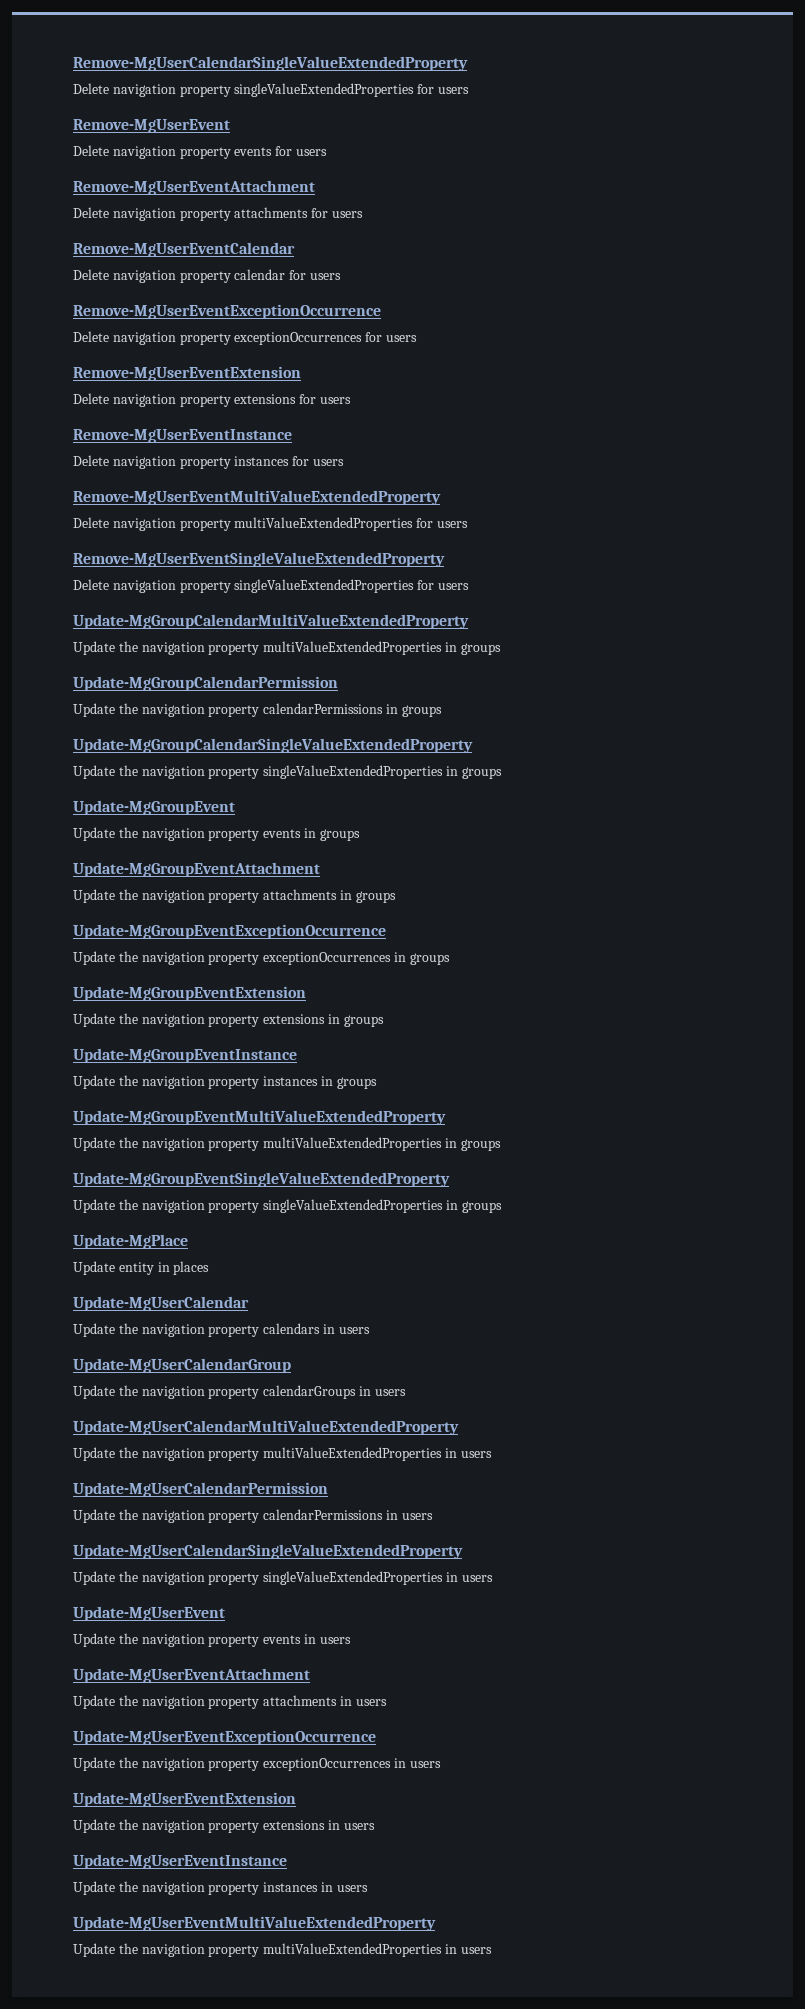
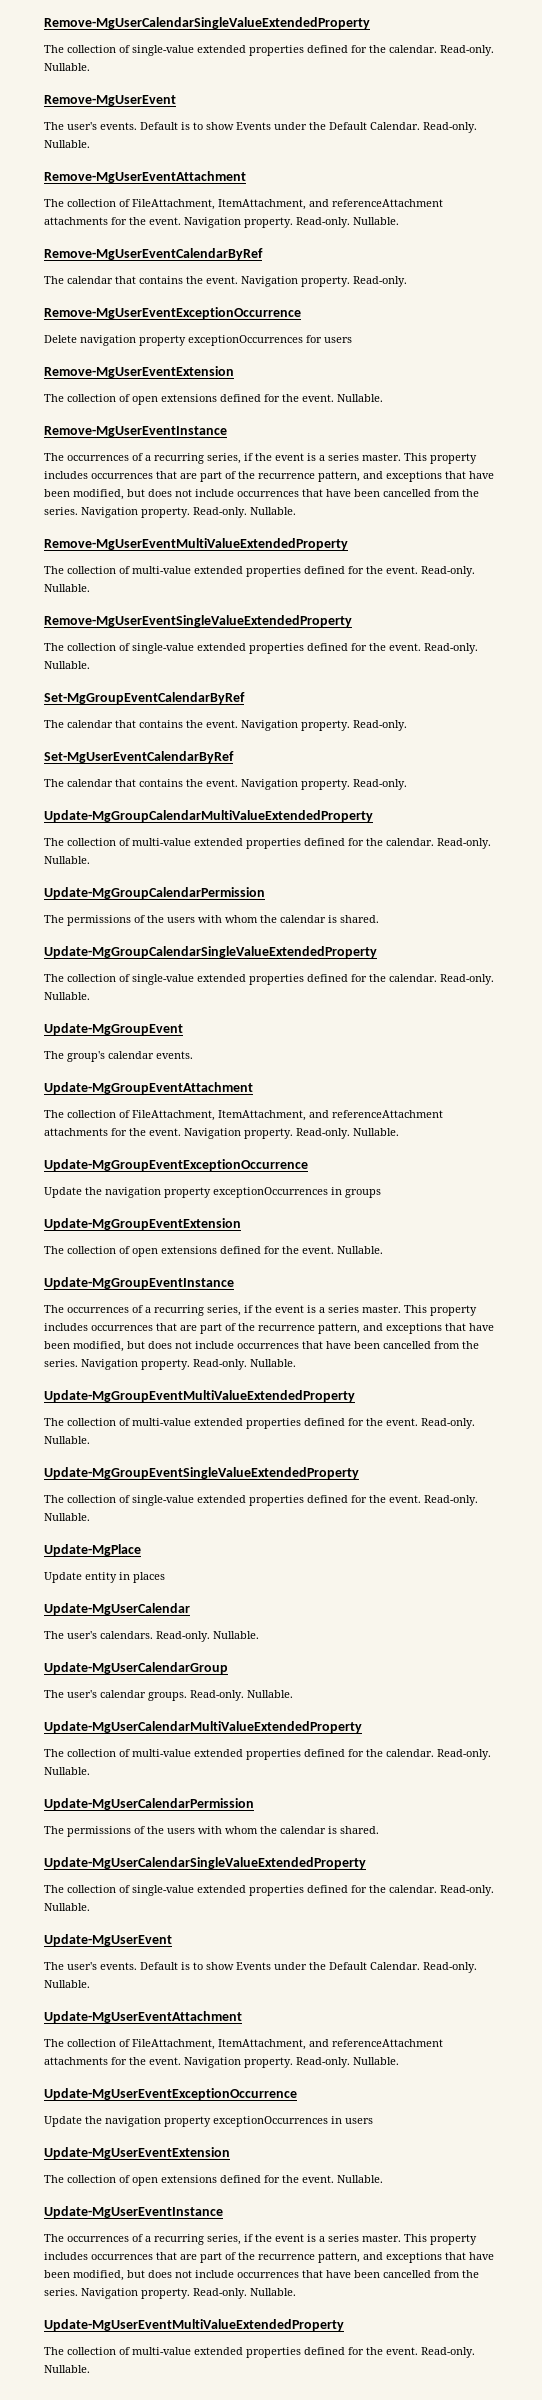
  Remove-MgUserCalendarSingleValueExtendedProperty
- Delete navigation property singleValueExtendedProperties for users
+ The collection of single-value extended properties defined for the calendar. Read-only. Nullable.
  Remove-MgUserEvent
- Delete navigation property events for users
+ The user's events. Default is to show Events under the Default Calendar. Read-only. Nullable.
  Remove-MgUserEventAttachment
- Delete navigation property attachments for users
- Remove-MgUserEventCalendar
- Delete navigation property calendar for users
+ The collection of FileAttachment, ItemAttachment, and referenceAttachment attachments for the event. Navigation property. Read-only. Nullable.
+ Remove-MgUserEventCalendarByRef
+ The calendar that contains the event. Navigation property. Read-only.
  Remove-MgUserEventExtension
- Delete navigation property extensions for users
+ The collection of open extensions defined for the event. Nullable.
  Remove-MgUserEventInstance
- Delete navigation property instances for users
+ The occurrences of a recurring series, if the event is a series master. This property includes occurrences that are part of the recurrence pattern, and exceptions that have been modified, but does not include occurrences that have been cancelled from the series. Navigation property. Read-only. Nullable.
  Remove-MgUserEventMultiValueExtendedProperty
- Delete navigation property multiValueExtendedProperties for users
+ The collection of multi-value extended properties defined for the event. Read-only. Nullable.
  Remove-MgUserEventSingleValueExtendedProperty
- Delete navigation property singleValueExtendedProperties for users
+ The collection of single-value extended properties defined for the event. Read-only. Nullable.
+ Set-MgGroupEventCalendarByRef
+ The calendar that contains the event. Navigation property. Read-only.
+ Set-MgUserEventCalendarByRef
+ The calendar that contains the event. Navigation property. Read-only.
  Update-MgGroupCalendarMultiValueExtendedProperty
- Update the navigation property multiValueExtendedProperties in groups
+ The collection of multi-value extended properties defined for the calendar. Read-only. Nullable.
  Update-MgGroupCalendarPermission
- Update the navigation property calendarPermissions in groups
+ The permissions of the users with whom the calendar is shared.
  Update-MgGroupCalendarSingleValueExtendedProperty
- Update the navigation property singleValueExtendedProperties in groups
+ The collection of single-value extended properties defined for the calendar. Read-only. Nullable.
  Update-MgGroupEvent
- Update the navigation property events in groups
+ The group's calendar events.
  Update-MgGroupEventAttachment
- Update the navigation property attachments in groups
+ The collection of FileAttachment, ItemAttachment, and referenceAttachment attachments for the event. Navigation property. Read-only. Nullable.
  Update-MgGroupEventExtension
- Update the navigation property extensions in groups
+ The collection of open extensions defined for the event. Nullable.
  Update-MgGroupEventInstance
- Update the navigation property instances in groups
+ The occurrences of a recurring series, if the event is a series master. This property includes occurrences that are part of the recurrence pattern, and exceptions that have been modified, but does not include occurrences that have been cancelled from the series. Navigation property. Read-only. Nullable.
  Update-MgGroupEventMultiValueExtendedProperty
- Update the navigation property multiValueExtendedProperties in groups
+ The collection of multi-value extended properties defined for the event. Read-only. Nullable.
  Update-MgGroupEventSingleValueExtendedProperty
- Update the navigation property singleValueExtendedProperties in groups
+ The collection of single-value extended properties defined for the event. Read-only. Nullable.
- Update the navigation property calendars in users
+ The user's calendars. Read-only. Nullable.
  Update-MgUserCalendarGroup
- Update the navigation property calendarGroups in users
+ The user's calendar groups. Read-only. Nullable.
  Update-MgUserCalendarMultiValueExtendedProperty
- Update the navigation property multiValueExtendedProperties in users
+ The collection of multi-value extended properties defined for the calendar. Read-only. Nullable.
  Update-MgUserCalendarPermission
- Update the navigation property calendarPermissions in users
+ The permissions of the users with whom the calendar is shared.
  Update-MgUserCalendarSingleValueExtendedProperty
- Update the navigation property singleValueExtendedProperties in users
+ The collection of single-value extended properties defined for the calendar. Read-only. Nullable.
  Update-MgUserEvent
- Update the navigation property events in users
+ The user's events. Default is to show Events under the Default Calendar. Read-only. Nullable.
  Update-MgUserEventAttachment
- Update the navigation property attachments in users
+ The collection of FileAttachment, ItemAttachment, and referenceAttachment attachments for the event. Navigation property. Read-only. Nullable.
  Update-MgUserEventExtension
- Update the navigation property extensions in users
+ The collection of open extensions defined for the event. Nullable.
  Update-MgUserEventInstance
- Update the navigation property instances in users
+ The occurrences of a recurring series, if the event is a series master. This property includes occurrences that are part of the recurrence pattern, and exceptions that have been modified, but does not include occurrences that have been cancelled from the series. Navigation property. Read-only. Nullable.
  Update-MgUserEventMultiValueExtendedProperty
- Update the navigation property multiValueExtendedProperties in users
+ The collection of multi-value extended properties defined for the event. Read-only. Nullable.

